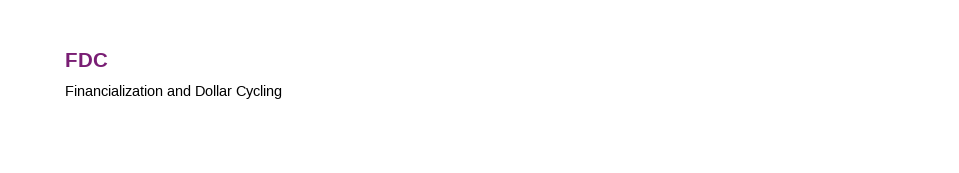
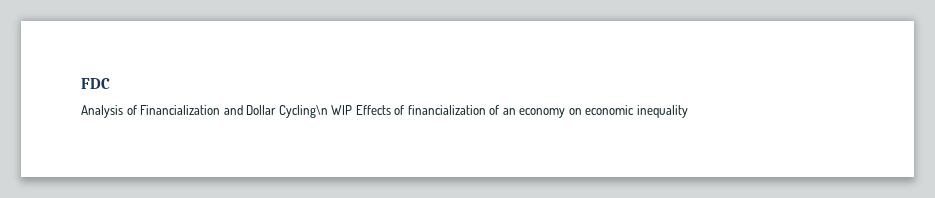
- Financialization and Dollar Cycling
+ Analysis of Financialization and Dollar Cycling\n WIP Effects of financialization of an economy on economic inequality

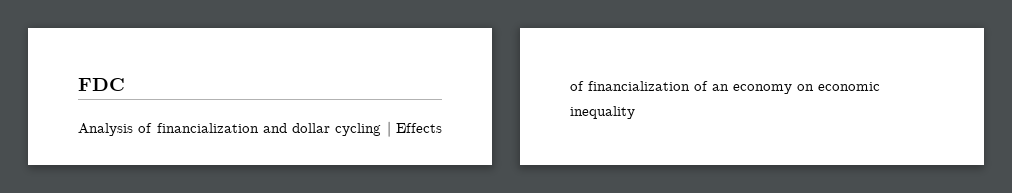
- Analysis of Financialization and Dollar Cycling\n WIP Effects of financialization of an economy on economic inequality
+ Analysis of financialization and dollar cycling | Effects of financialization of an economy on economic inequality

